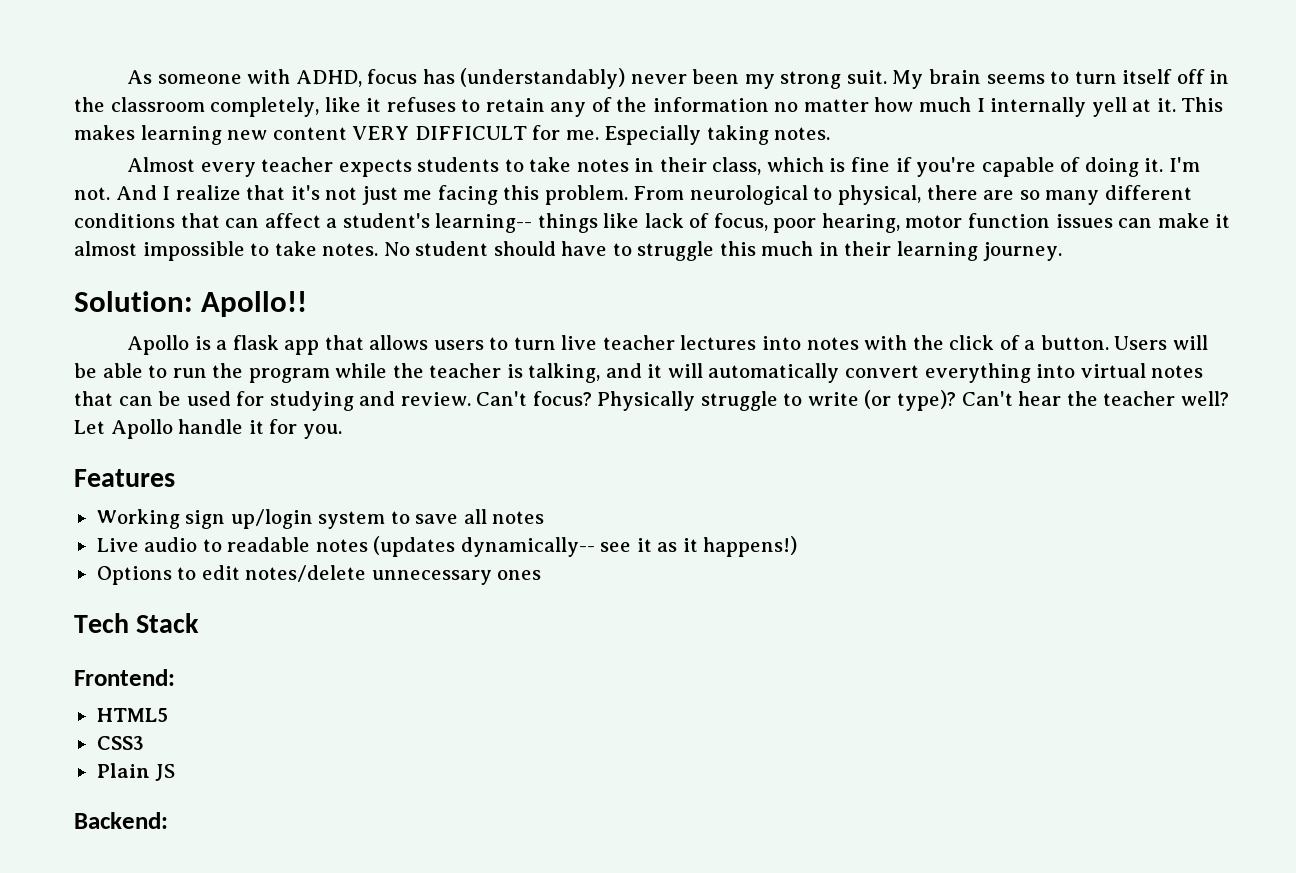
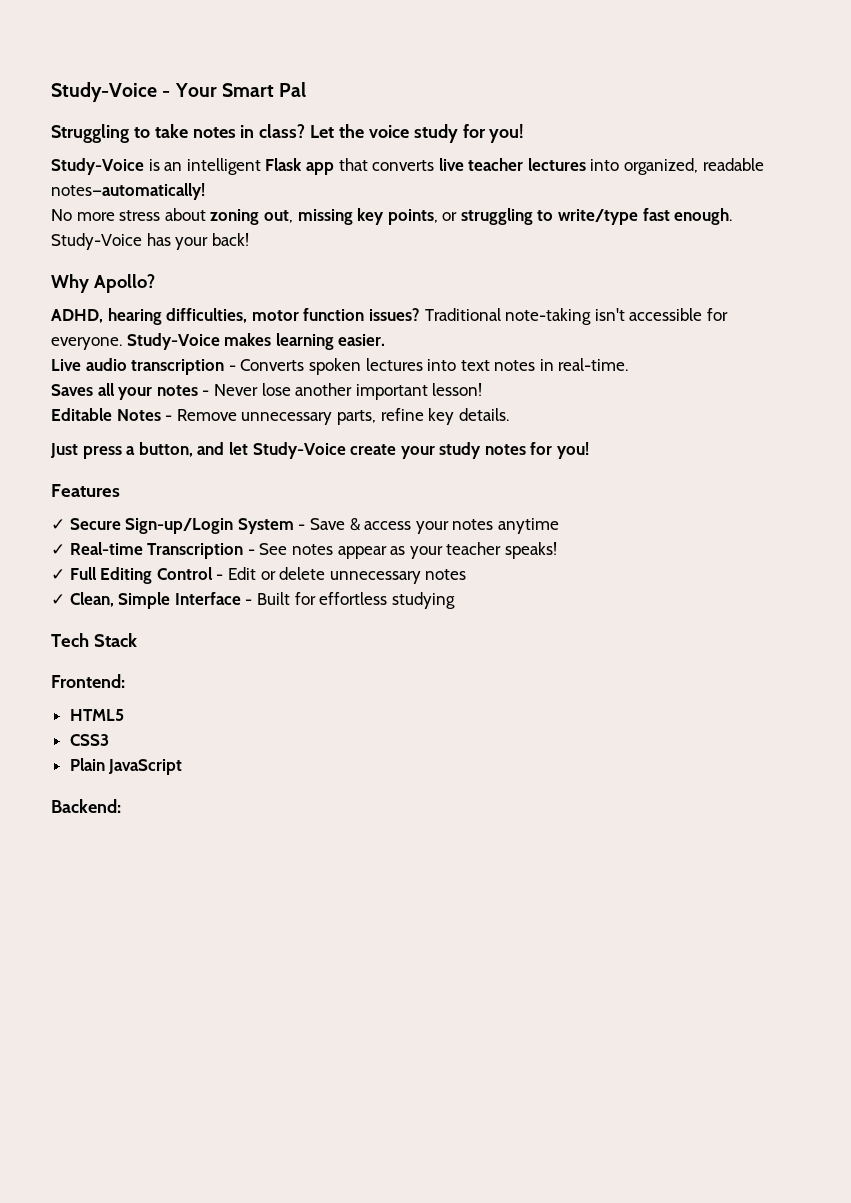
- As someone with ADHD, focus has (understandably) never been my strong suit. My brain seems to turn itself off in the classroom completely, like it refuses to retain any of the information no matter how much I internally yell at it. This makes learning new content VERY DIFFICULT for me. Especially taking notes.
- Almost every teacher expects students to take notes in their class, which is fine if you're capable of doing it. I'm not. And I realize that it's not just me facing this problem. From neurological to physical, there are so many different conditions that can affect a student's learning-- things like lack of focus, poor hearing, motor function issues can make it almost impossible to take notes. No student should have to struggle this much in their learning journey.
- Solution: Apollo!!
- Apollo is a flask app that allows users to turn live teacher lectures into notes with the click of a button. Users will be able to run the program while the teacher is talking, and it will automatically convert everything into virtual notes that can be used for studying and review. Can't focus? Physically struggle to write (or type)? Can't hear the teacher well? Let Apollo handle it for you.
+ Study-Voice - Your Smart Pal
+ Struggling to take notes in class? Let the voice study for you!
+ Study-Voice is an intelligent Flask app that converts live teacher lectures into organized, readable notes—automatically!
+ No more stress about zoning out, missing key points, or struggling to write/type fast enough. Study-Voice has your back!
+ Why Apollo?
+ ADHD, hearing difficulties, motor function issues? Traditional note-taking isn't accessible for everyone. Study-Voice makes learning easier.
+ Live audio transcription - Converts spoken lectures into text notes in real-time.
+ Saves all your notes - Never lose another important lesson!
+ Editable Notes - Remove unnecessary parts, refine key details.
+ Just press a button, and let Study-Voice create your study notes for you!
  Features
- Working sign up/login system to save all notes
- Live audio to readable notes (updates dynamically-- see it as it happens!)
- Options to edit notes/delete unnecessary ones
+ ✓ Secure Sign-up/Login System - Save & access your notes anytime
+ ✓ Real-time Transcription - See notes appear as your teacher speaks!
+ ✓ Full Editing Control - Edit or delete unnecessary notes
+ ✓ Clean, Simple Interface - Built for effortless studying
- Plain JS
+ Plain JavaScript

